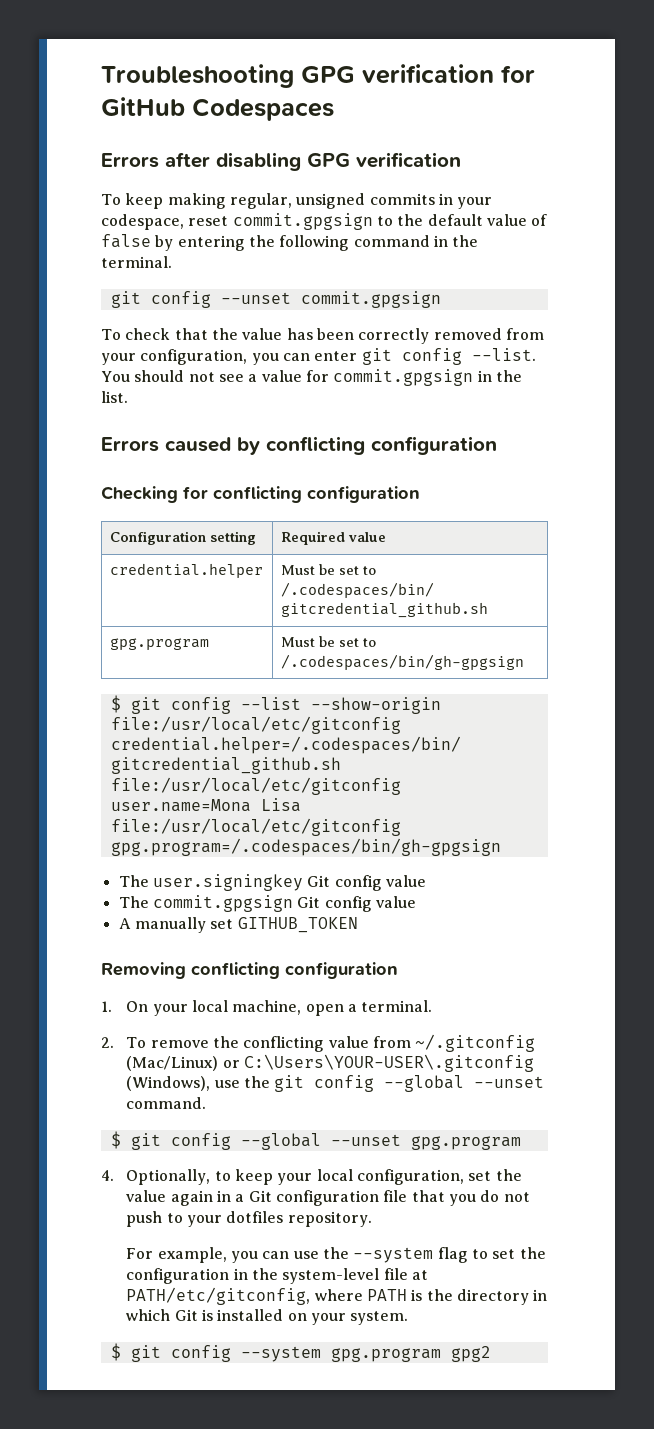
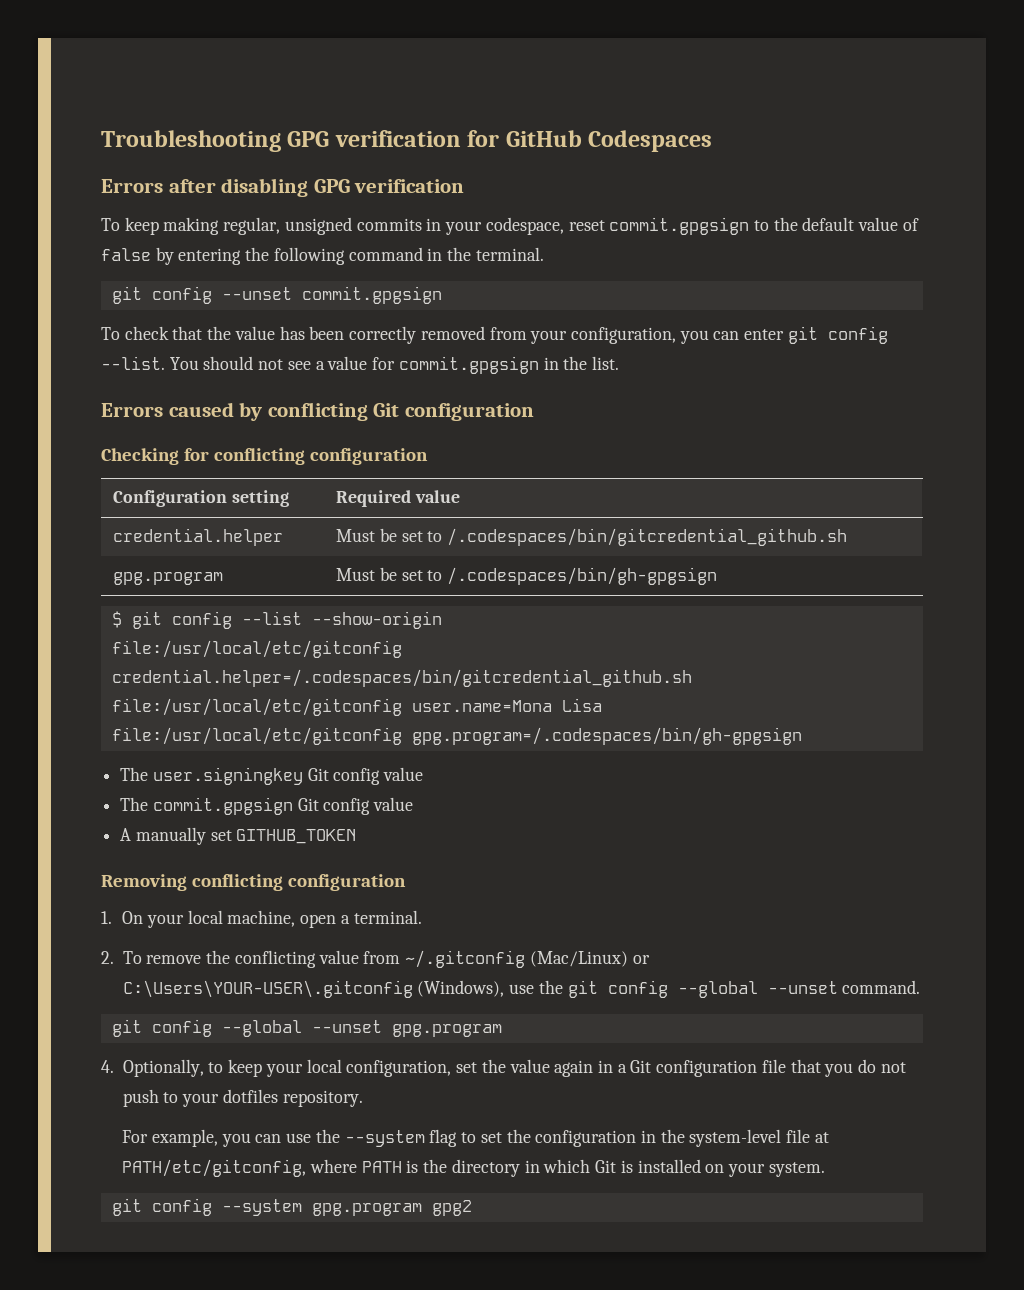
- Errors caused by conflicting configuration
+ Errors caused by conflicting Git configuration
- $ git config --global --unset gpg.program
+ git config --global --unset gpg.program
- $ git config --system gpg.program gpg2
+ git config --system gpg.program gpg2

